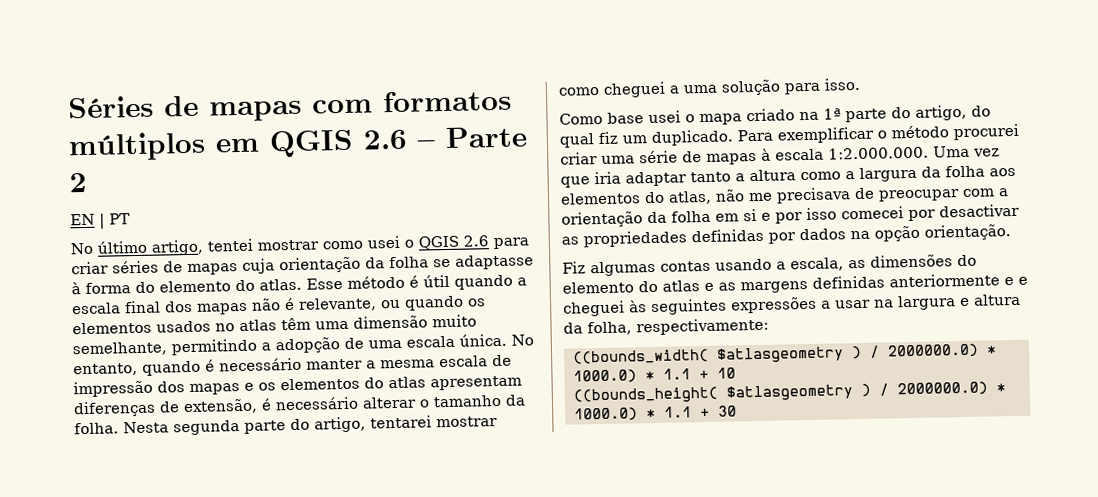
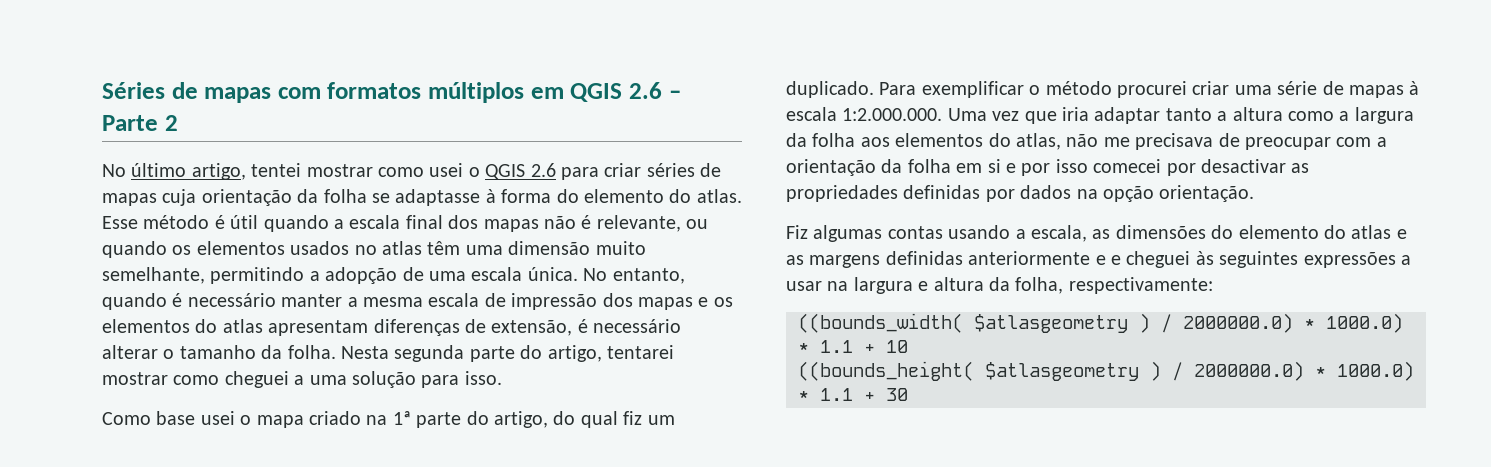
- EN | PT

